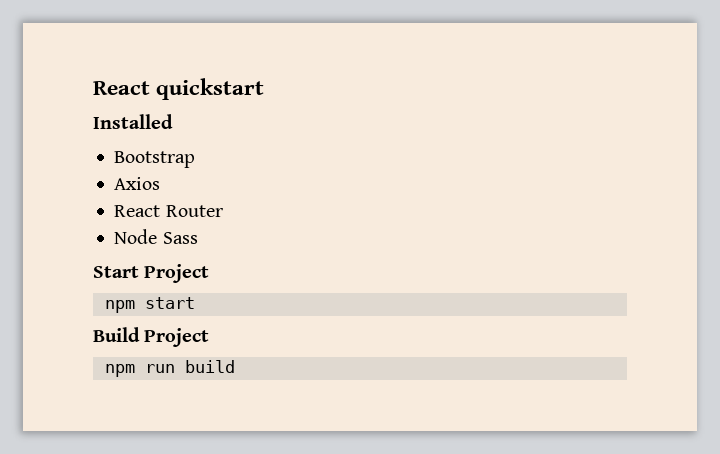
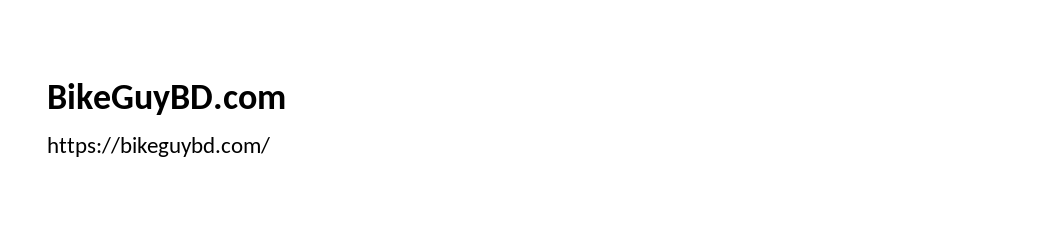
- React quickstart
- Installed
- Bootstrap
- Axios
- React Router
- Node Sass
- Start Project
- npm start
- Build Project
- npm run build
+ BikeGuyBD.com
+ https://bikeguybd.com/

